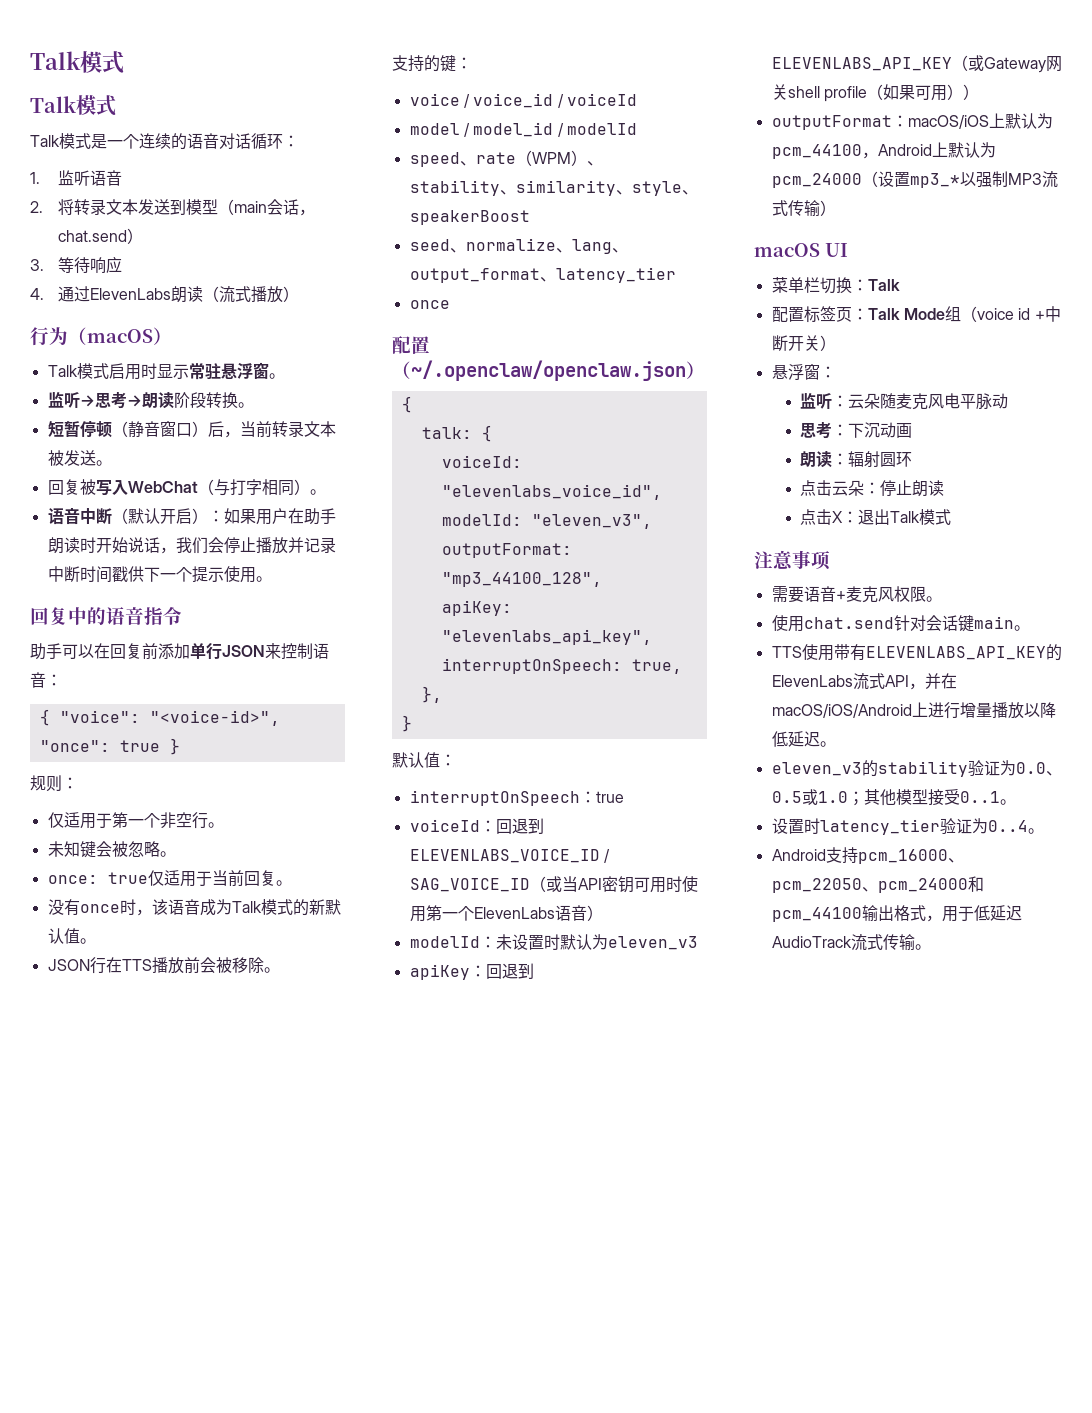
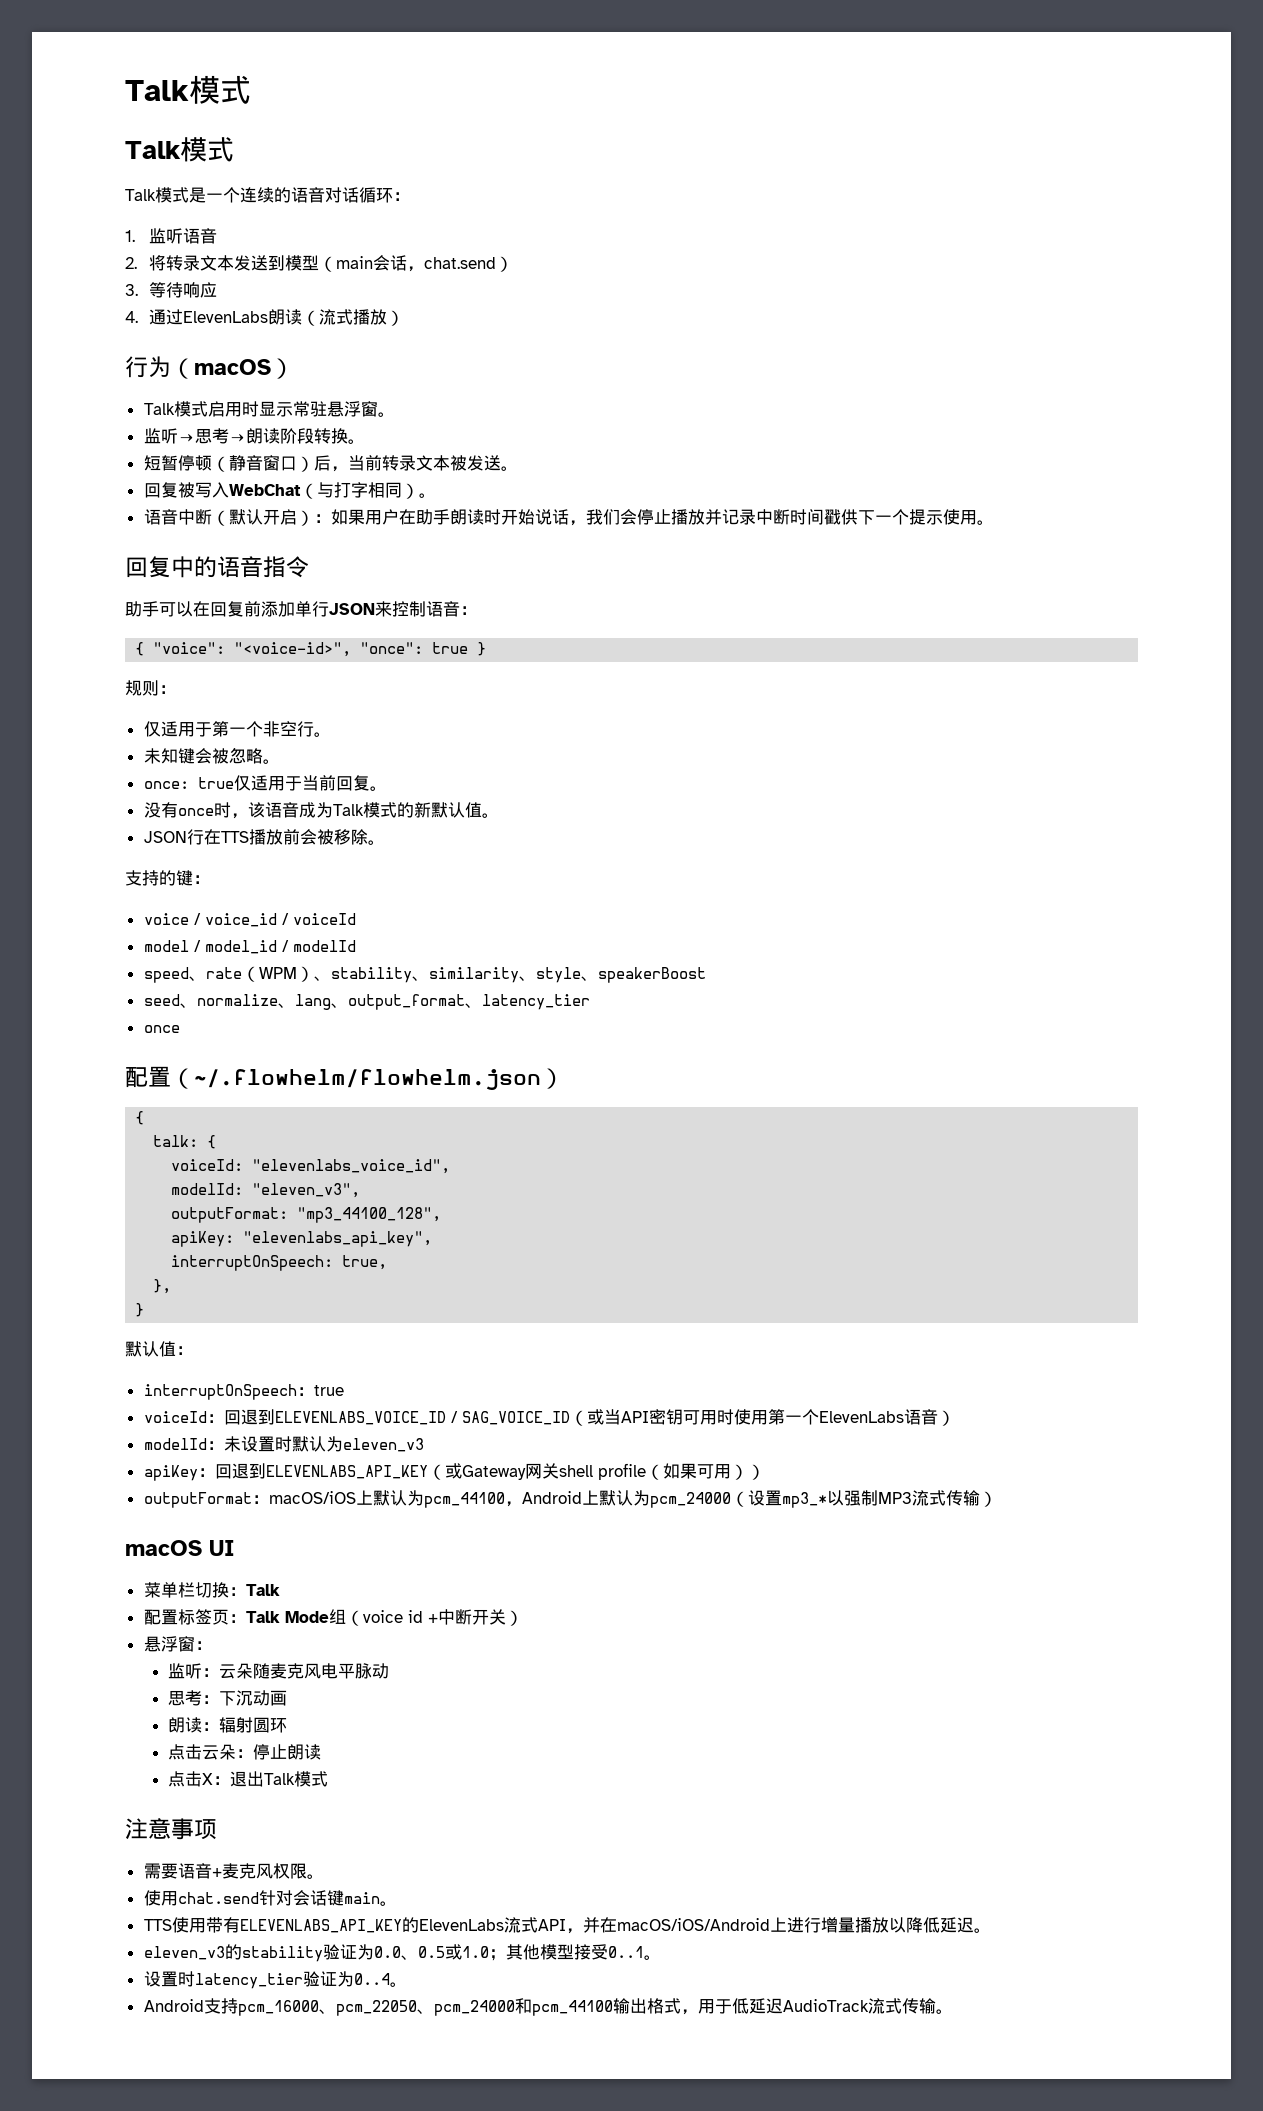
- 配置（~/.openclaw/openclaw.json）
+ 配置（~/.flowhelm/flowhelm.json）

